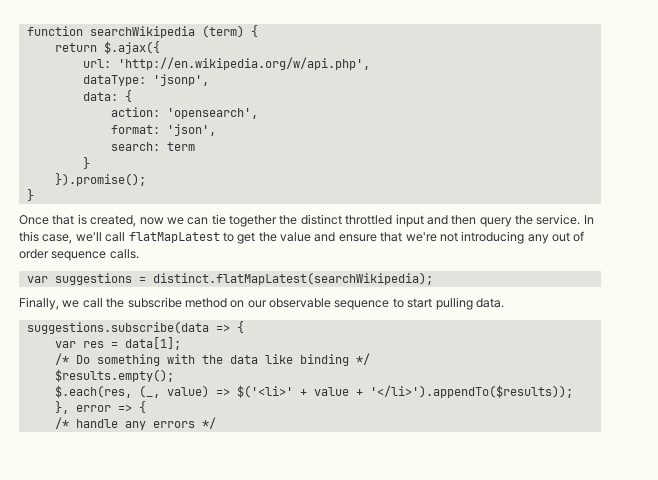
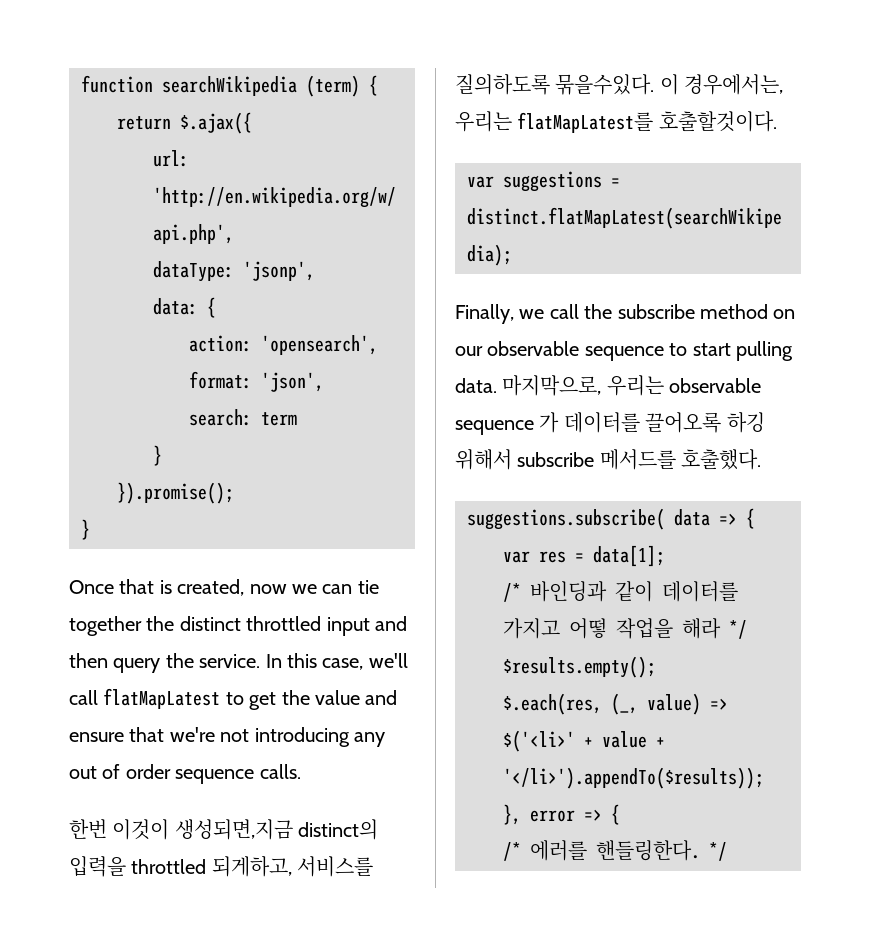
+ 한번 이것이 생성되면,지금 distinct의 입력을 throttled 되게하고, 서비스를 질의하도록 묶을수있다. 이 경우에서는, 우리는 flatMapLatest를 호출할것이다.
- Finally, we call the subscribe method on our observable sequence to start pulling data.
- suggestions.subscribe(data => {
+ Finally, we call the subscribe method on our observable sequence to start pulling data. 마지막으로, 우리는 observable sequence 가 데이터를 끌어오록 하깅 위해서 subscribe 메서드를 호출했다.
+ suggestions.subscribe( data => {
- /* Do something with the data like binding */
+ /* 바인딩과 같이 데이터를 가지고 어떻 작업을 해라 */
- /* handle any errors */
+ /* 에러를 핸들링한다. */

